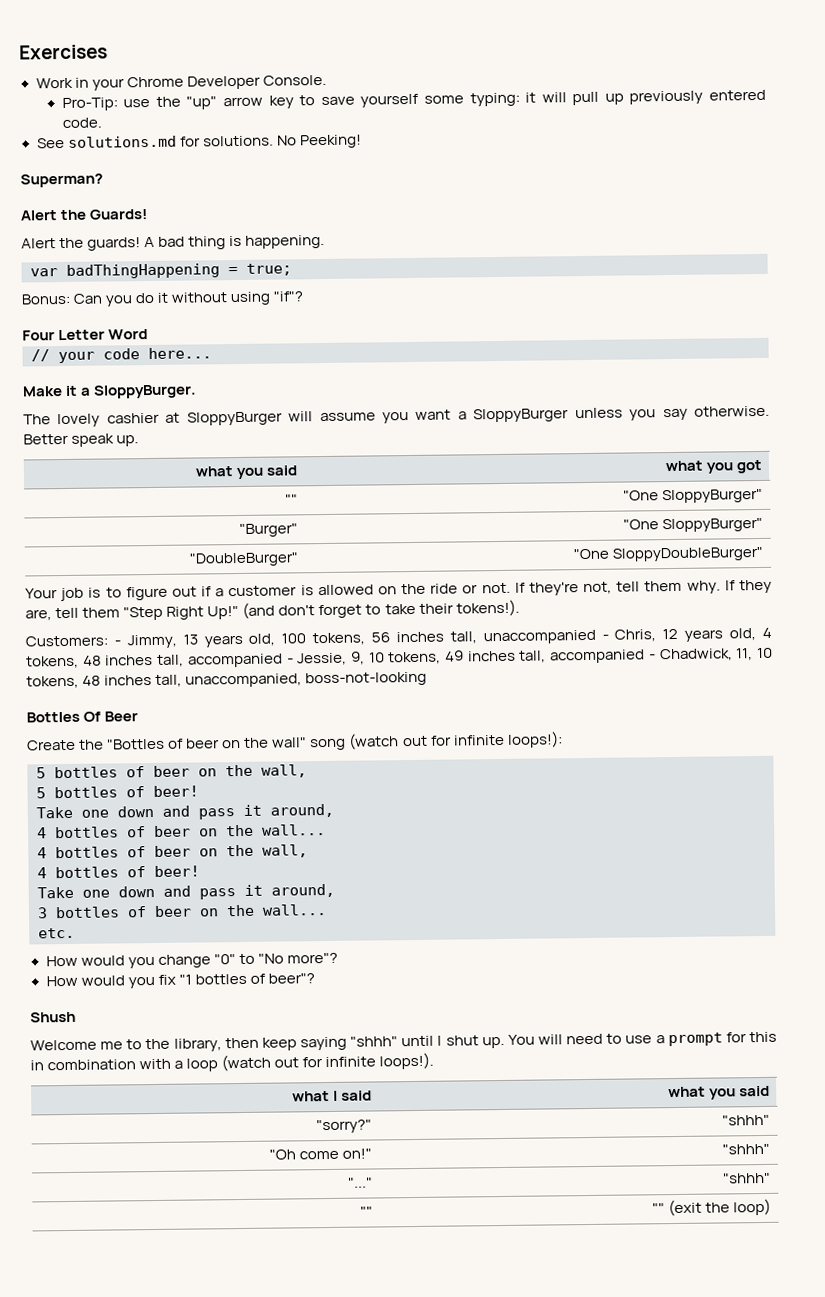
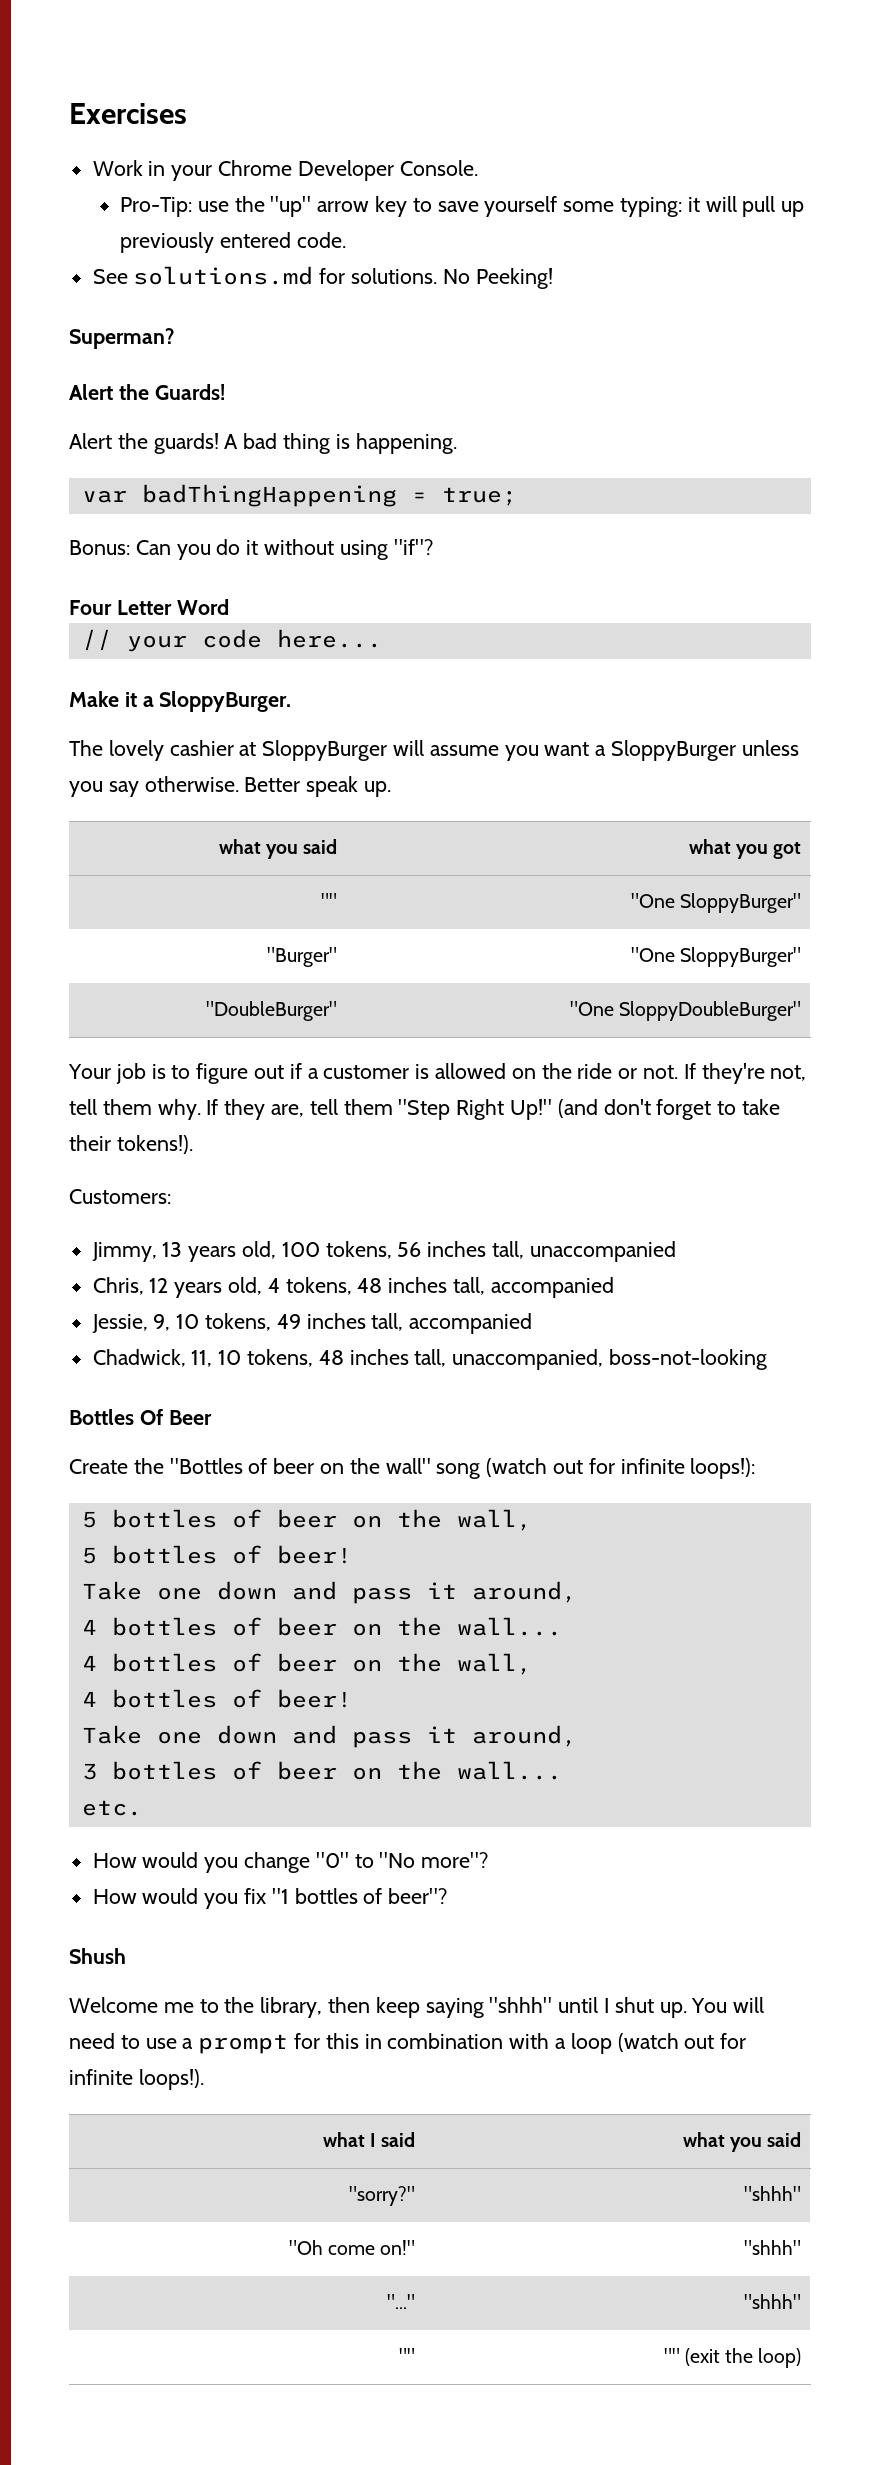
- Customers: - Jimmy, 13 years old, 100 tokens, 56 inches tall, unaccompanied - Chris, 12 years old, 4 tokens, 48 inches tall, accompanied - Jessie, 9, 10 tokens, 49 inches tall, accompanied - Chadwick, 11, 10 tokens, 48 inches tall, unaccompanied, boss-not-looking
+ Customers:
+ Jimmy, 13 years old, 100 tokens, 56 inches tall, unaccompanied
+ Chris, 12 years old, 4 tokens, 48 inches tall, accompanied
+ Jessie, 9, 10 tokens, 49 inches tall, accompanied
+ Chadwick, 11, 10 tokens, 48 inches tall, unaccompanied, boss-not-looking

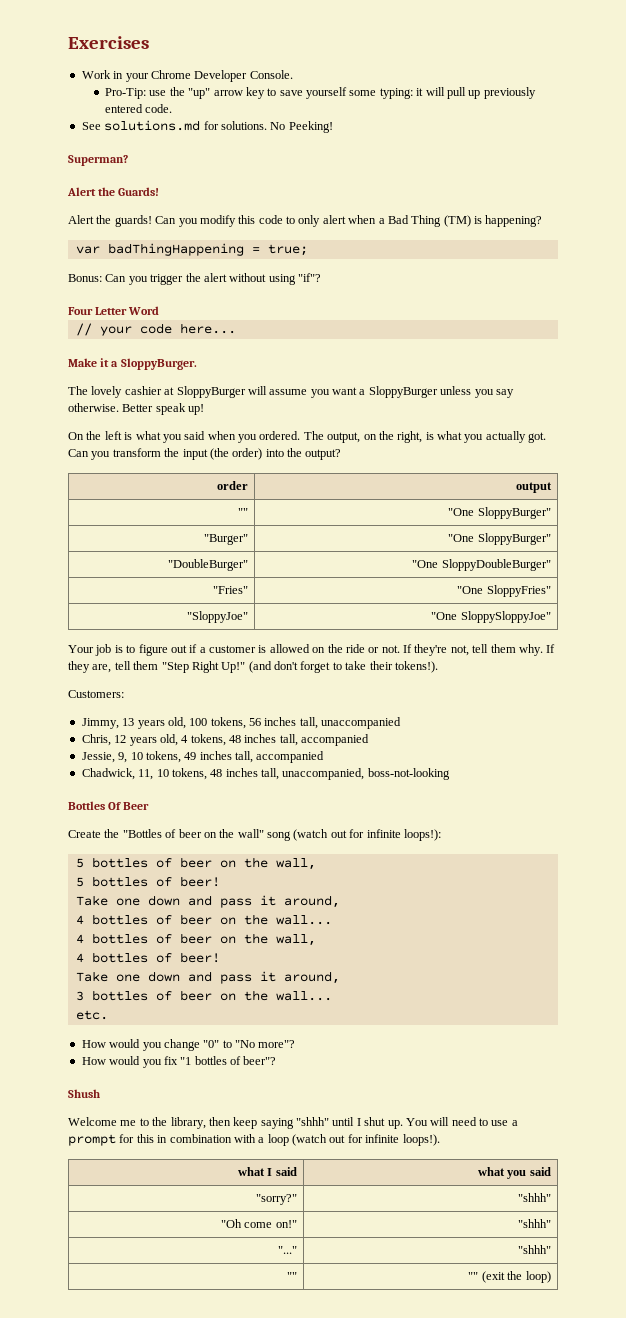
- A bad thing is happening.
+ Can you modify this code to only alert when a Bad Thing (TM) is happening?
- Bonus: Can you do it without using "if"?
+ Bonus: Can you trigger the alert without using "if"?
- Better speak up.
- what you said | what you got
+ Better speak up!
+ On the left is what you said when you ordered. The output, on the right, is what you actually got. Can you transform the input (the order) into the output?
+ order | output
+ "Fries" | "One SloppyFries"
+ "SloppyJoe" | "One SloppySloppyJoe"

